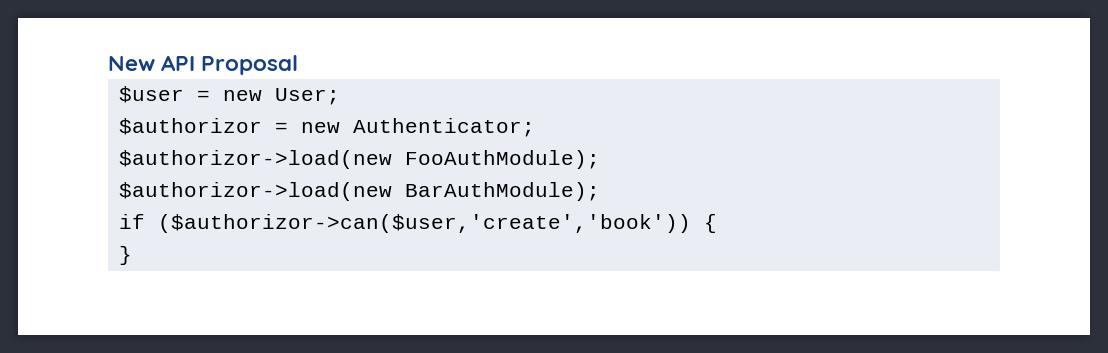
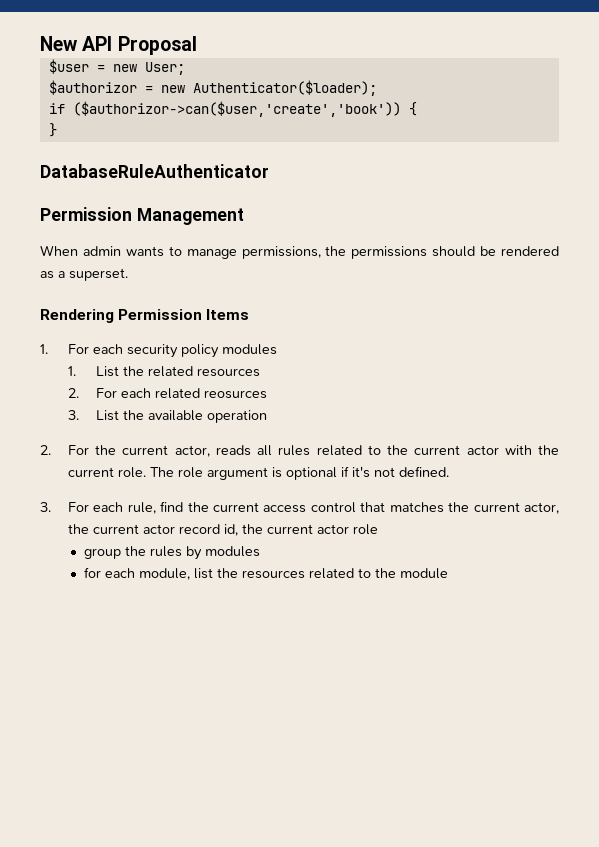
- $authorizor = new Authenticator;
- $authorizor->load(new FooAuthModule);
- $authorizor->load(new BarAuthModule);
+ $authorizor = new Authenticator($loader);
+ DatabaseRuleAuthenticator
+ Permission Management
+ When admin wants to manage permissions, the permissions should be rendered as a superset.
+ Rendering Permission Items
+ 1. For each security policy modules
+ 1. List the related resources
+ 2. For each related reosurces
+ 3. List the available operation
+ 2. For the current actor, reads all rules related to the current actor with the current role. The role argument is optional if it's not defined.
+ 3. For each rule, find the current access control that matches the current actor, the current actor record id, the current actor role
+ group the rules by modules
+ for each module, list the resources related to the module

